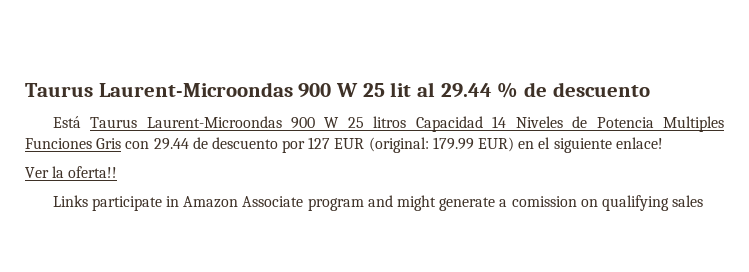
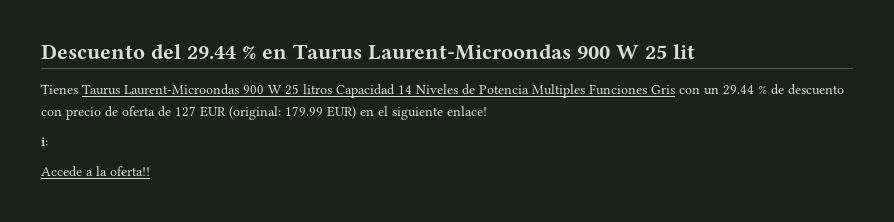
- Taurus Laurent-Microondas 900 W 25 lit al 29.44 % de descuento
- Está Taurus Laurent-Microondas 900 W 25 litros Capacidad 14 Niveles de Potencia Multiples Funciones Gris con 29.44 de descuento por 127 EUR (original: 179.99 EUR) en el siguiente enlace!
+ Descuento del 29.44 % en Taurus Laurent-Microondas 900 W 25 lit
+ Tienes Taurus Laurent-Microondas 900 W 25 litros Capacidad 14 Niveles de Potencia Multiples Funciones Gris con un 29.44 % de descuento con precio de oferta de 127 EUR (original: 179.99 EUR) en el siguiente enlace!
- Ver la oferta!!
+ ℹ:
+ Accede a la oferta!!
- Links participate in Amazon Associate program and might generate a comission on qualifying sales

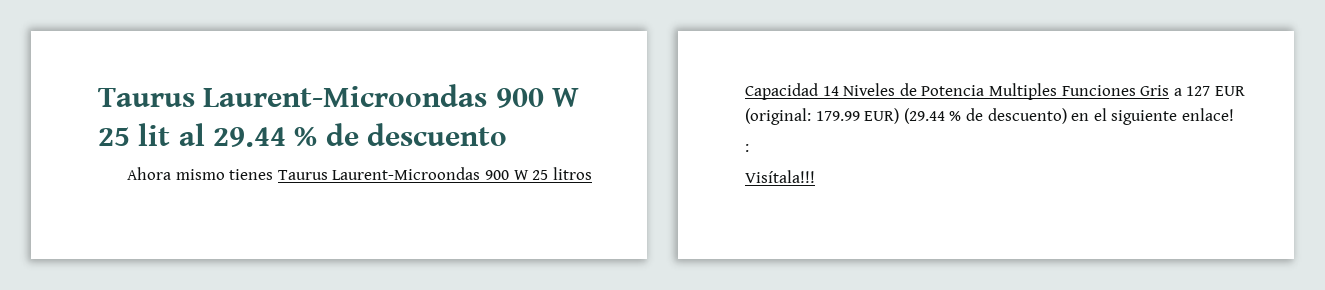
- Descuento del 29.44 % en Taurus Laurent-Microondas 900 W 25 lit
- Tienes Taurus Laurent-Microondas 900 W 25 litros Capacidad 14 Niveles de Potencia Multiples Funciones Gris con un 29.44 % de descuento con precio de oferta de 127 EUR (original: 179.99 EUR) en el siguiente enlace!
+ Taurus Laurent-Microondas 900 W 25 lit al 29.44 % de descuento
+ Ahora mismo tienes Taurus Laurent-Microondas 900 W 25 litros Capacidad 14 Niveles de Potencia Multiples Funciones Gris a 127 EUR (original: 179.99 EUR) (29.44 % de descuento) en el siguiente enlace!
- ℹ:
- Accede a la oferta!!
+ :
+ Visítala!!!

